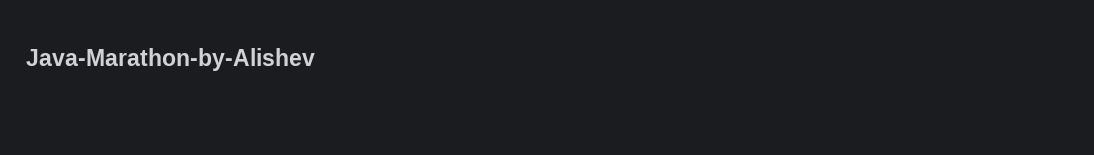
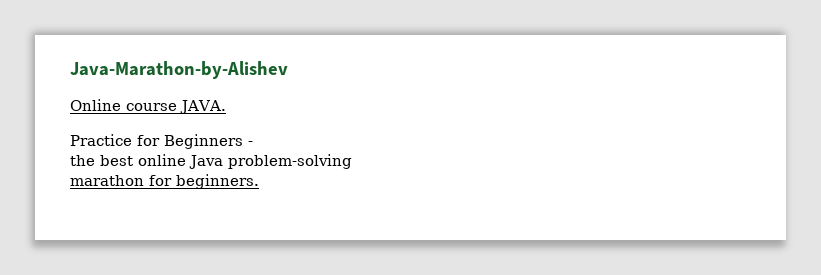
+ Online course JAVA.
+ Practice for Beginners -
+ the best online Java problem-solving
+ marathon for beginners.

